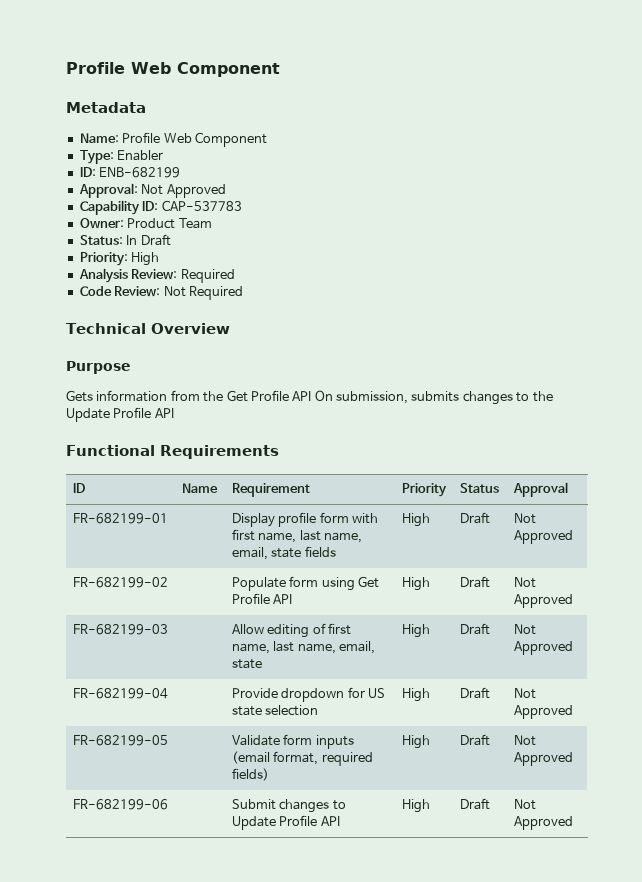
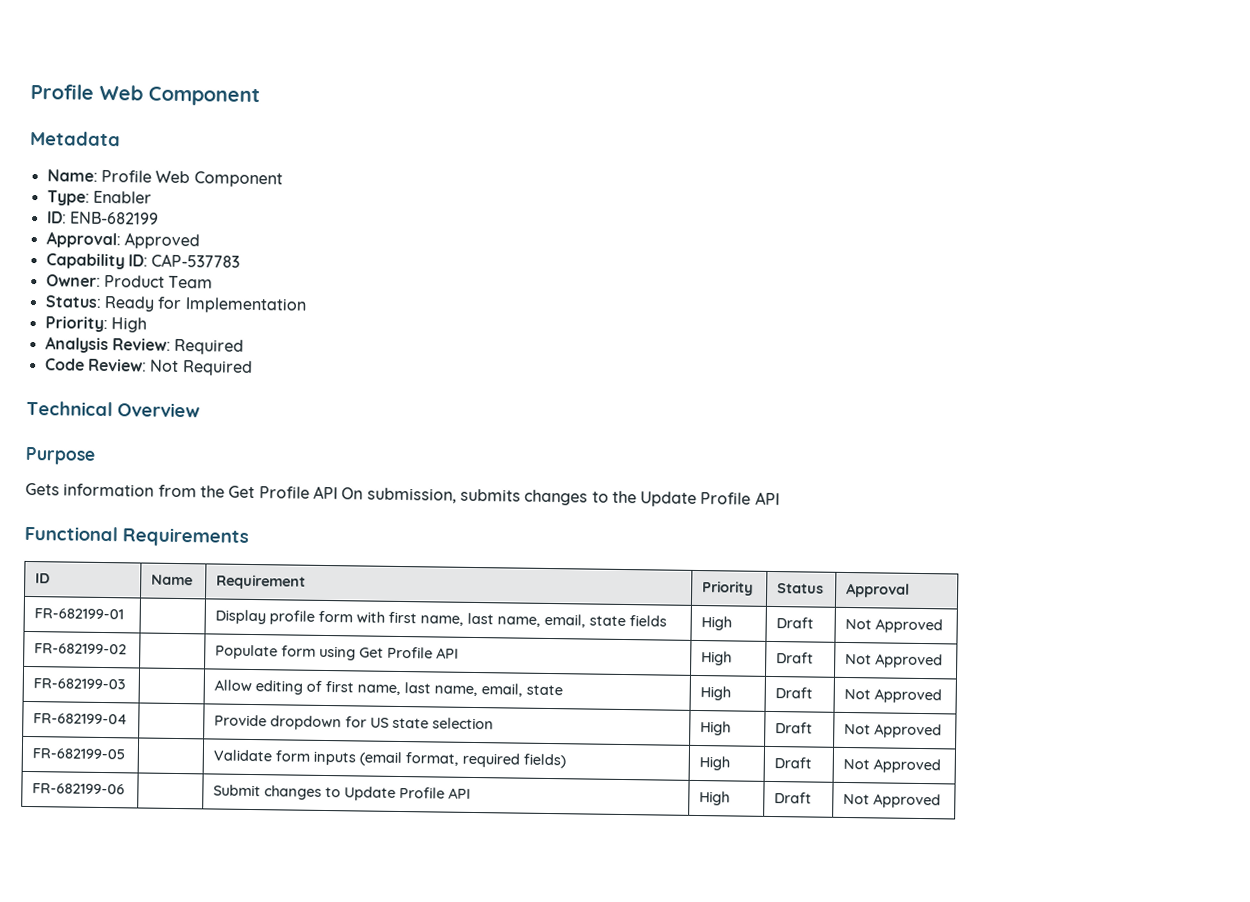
- Approval: Not Approved
+ Approval: Approved
- Status: In Draft
+ Status: Ready for Implementation

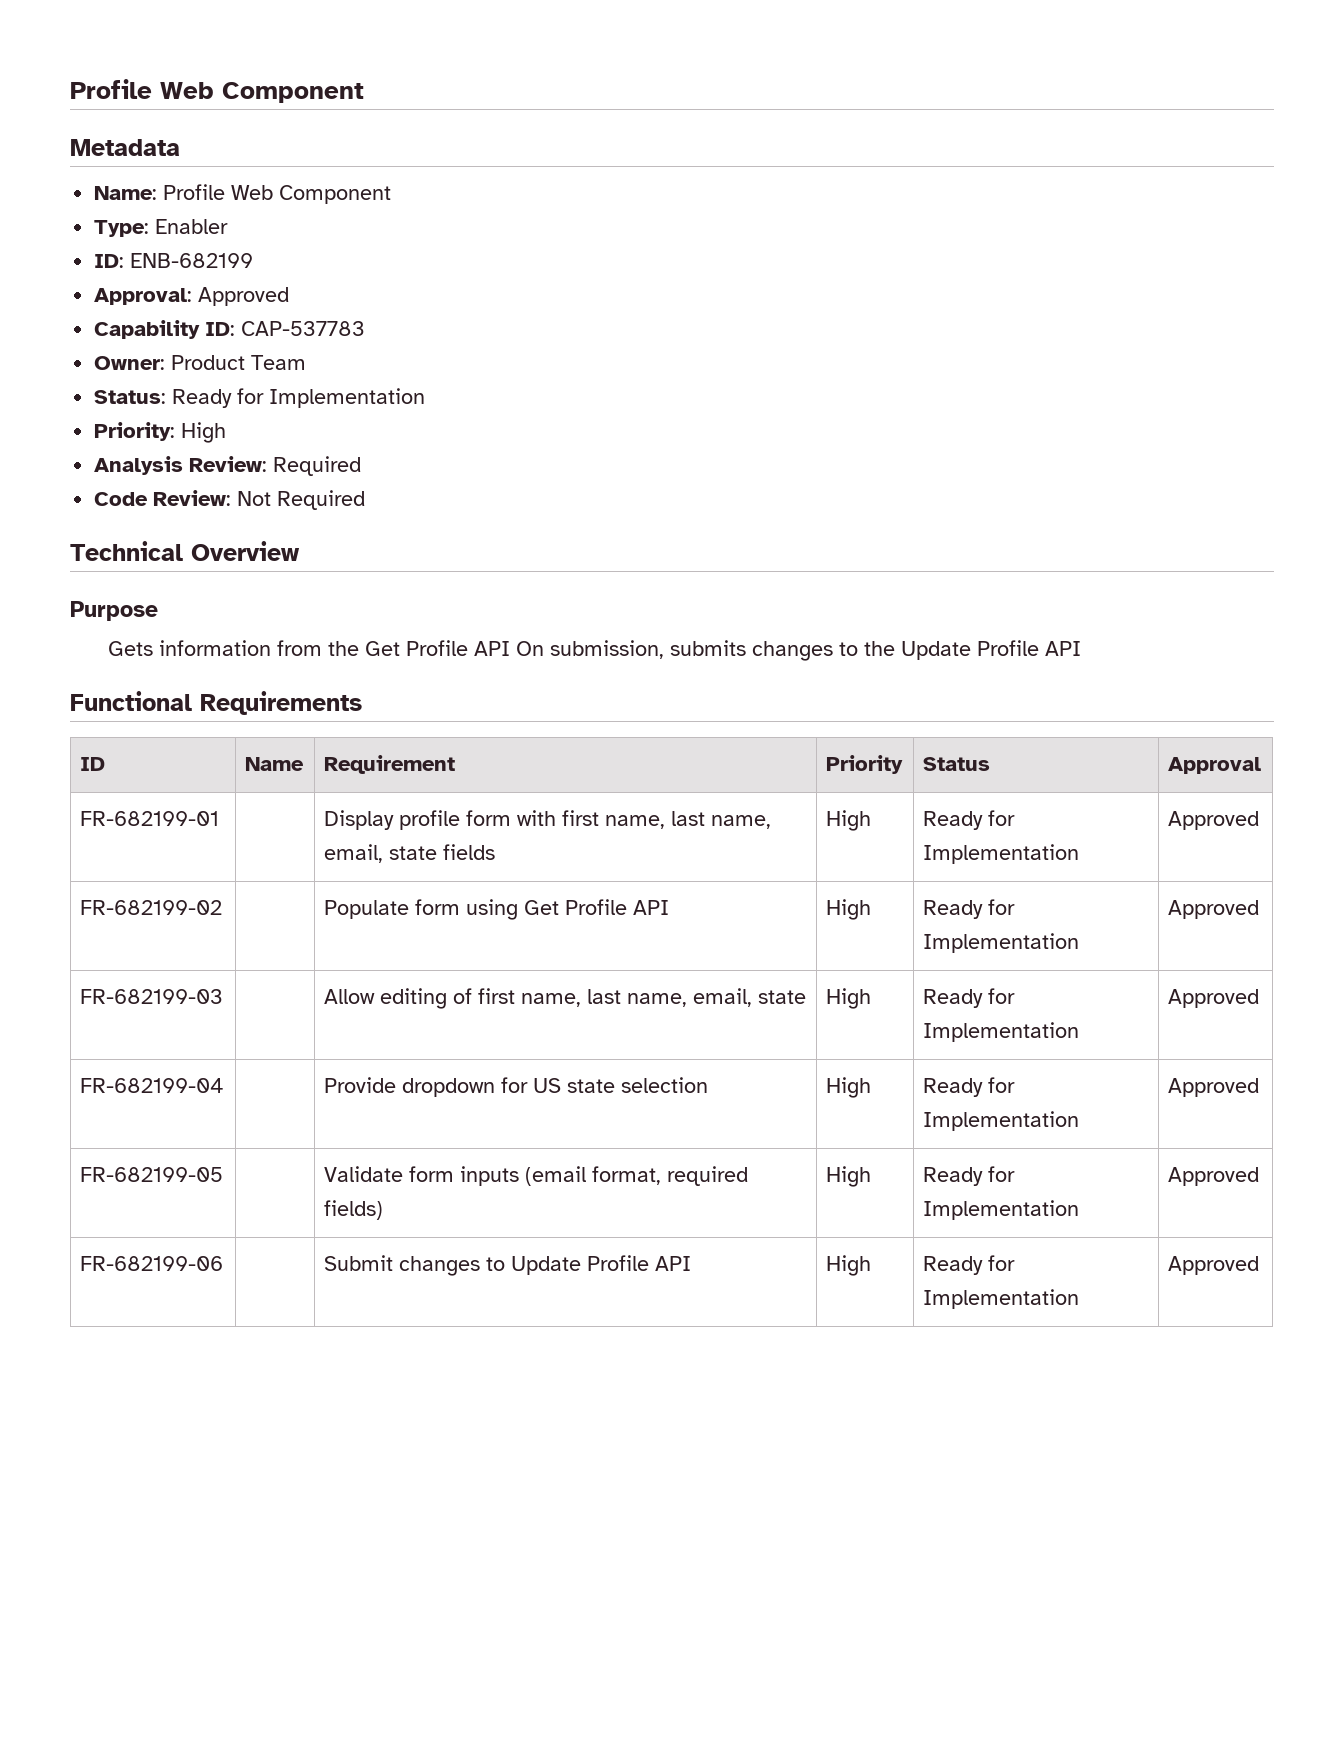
- FR-682199-01 | | Display profile form with first name, last name, email, state fields | High | Draft | Not Approved
+ FR-682199-01 | | Display profile form with first name, last name, email, state fields | High | Ready for Implementation | Approved
- FR-682199-02 | | Populate form using Get Profile API | High | Draft | Not Approved
+ FR-682199-02 | | Populate form using Get Profile API | High | Ready for Implementation | Approved
- FR-682199-03 | | Allow editing of first name, last name, email, state | High | Draft | Not Approved
+ FR-682199-03 | | Allow editing of first name, last name, email, state | High | Ready for Implementation | Approved
- FR-682199-04 | | Provide dropdown for US state selection | High | Draft | Not Approved
+ FR-682199-04 | | Provide dropdown for US state selection | High | Ready for Implementation | Approved
- FR-682199-05 | | Validate form inputs (email format, required fields) | High | Draft | Not Approved
+ FR-682199-05 | | Validate form inputs (email format, required fields) | High | Ready for Implementation | Approved
- FR-682199-06 | | Submit changes to Update Profile API | High | Draft | Not Approved
+ FR-682199-06 | | Submit changes to Update Profile API | High | Ready for Implementation | Approved

